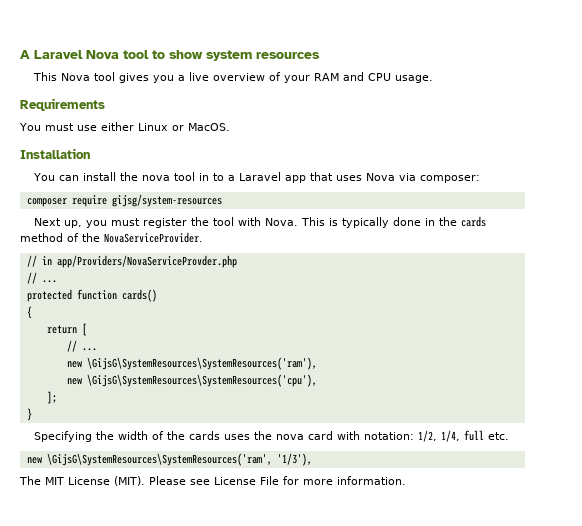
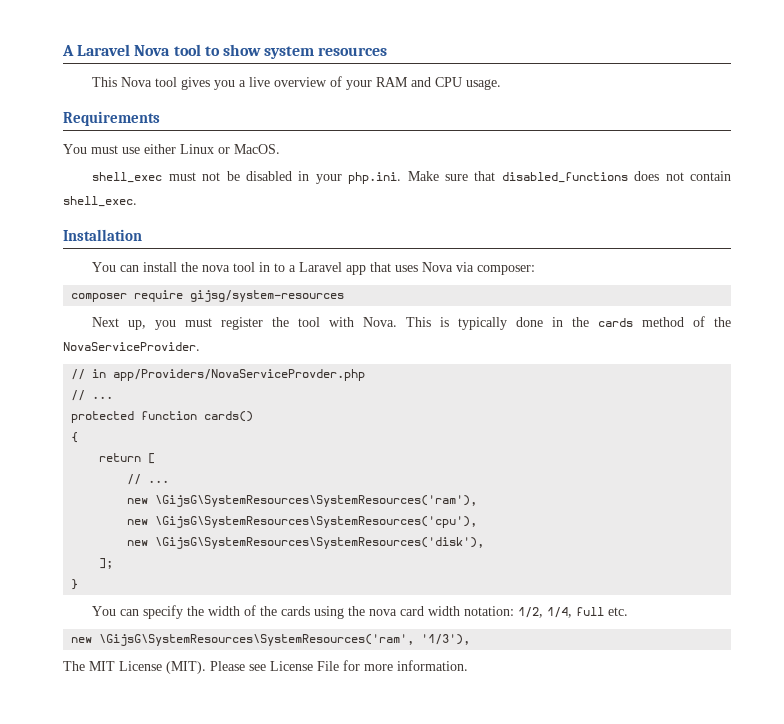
+ shell_exec must not be disabled in your php.ini. Make sure that disabled_functions does not contain shell_exec.
+ new \GijsG\SystemResources\SystemResources('disk'),
- Specifying the width of the cards uses the nova card with notation: 1/2, 1/4, full etc.
+ You can specify the width of the cards using the nova card width notation: 1/2, 1/4, full etc.

